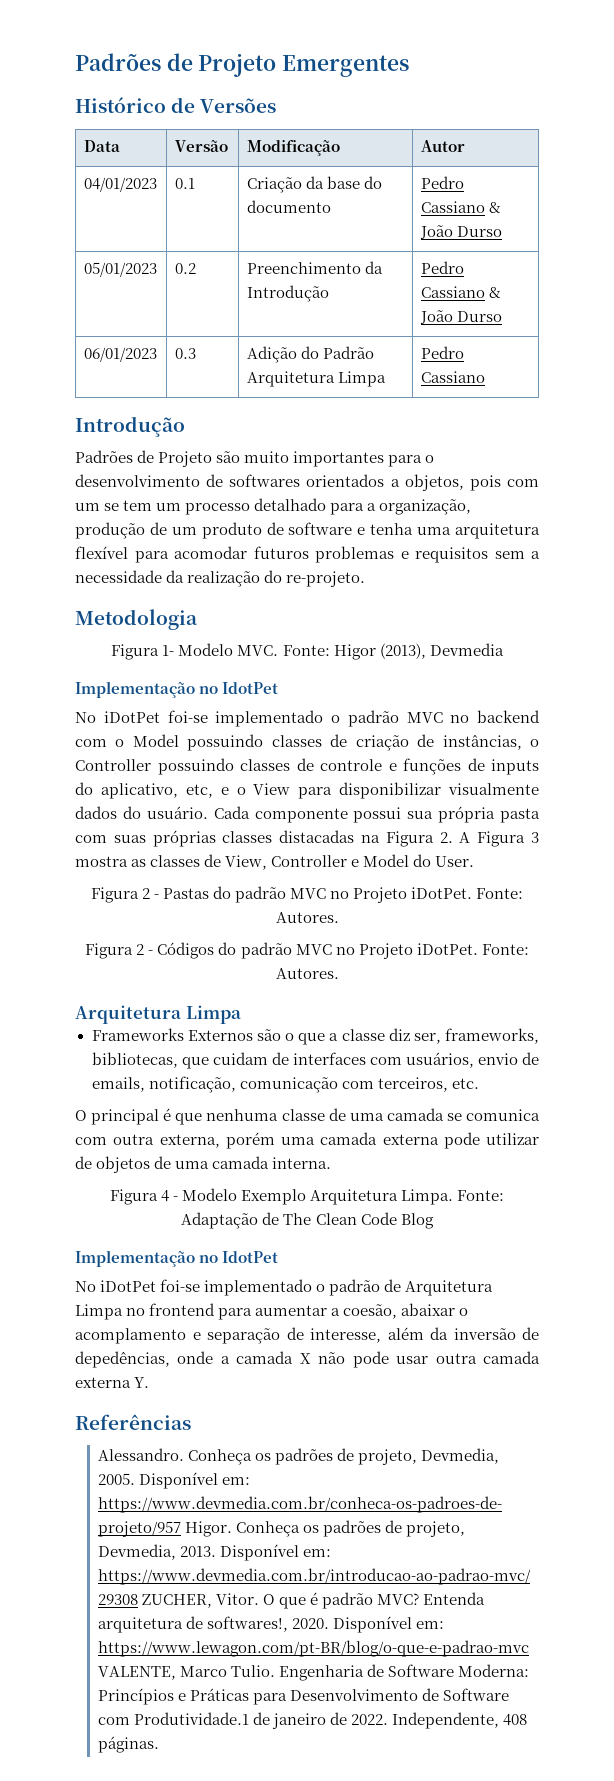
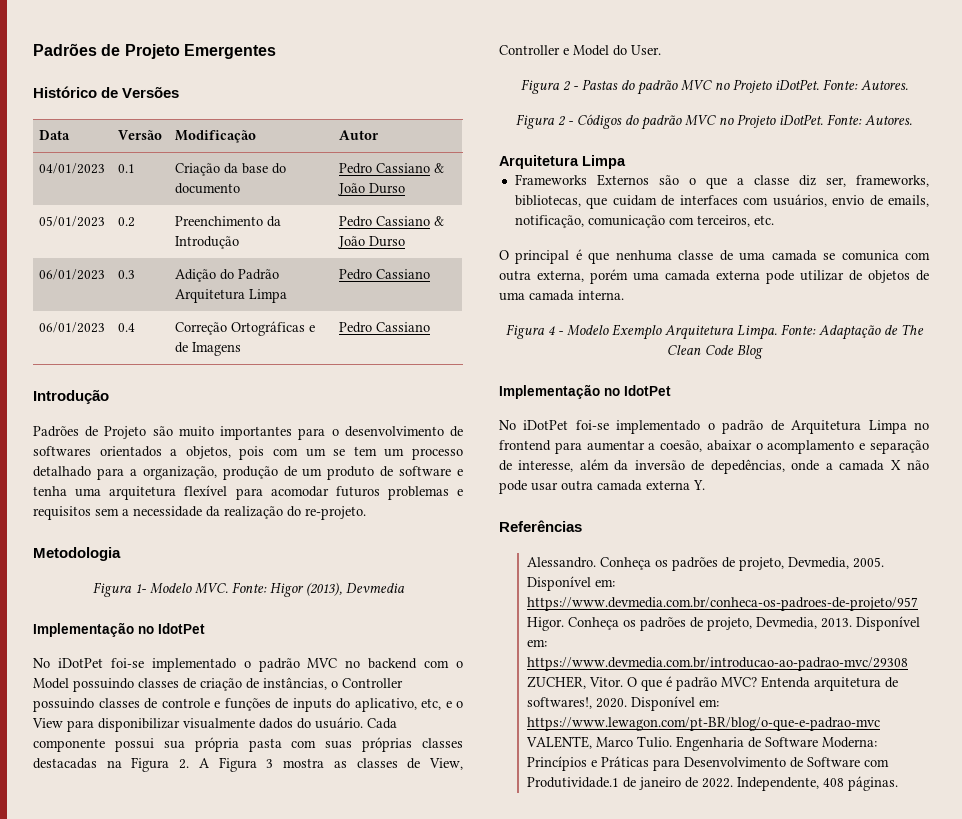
+ 06/01/2023 | 0.4 | Correção Ortográficas e de Imagens | Pedro Cassiano
- Cada componente possui sua própria pasta com suas próprias classes distacadas na Figura 2. A Figura 3 mostra as classes de View, Controller e Model do User.
+ Cada componente possui sua própria pasta com suas próprias classes destacadas na Figura 2. A Figura 3 mostra as classes de View, Controller e Model do User.

